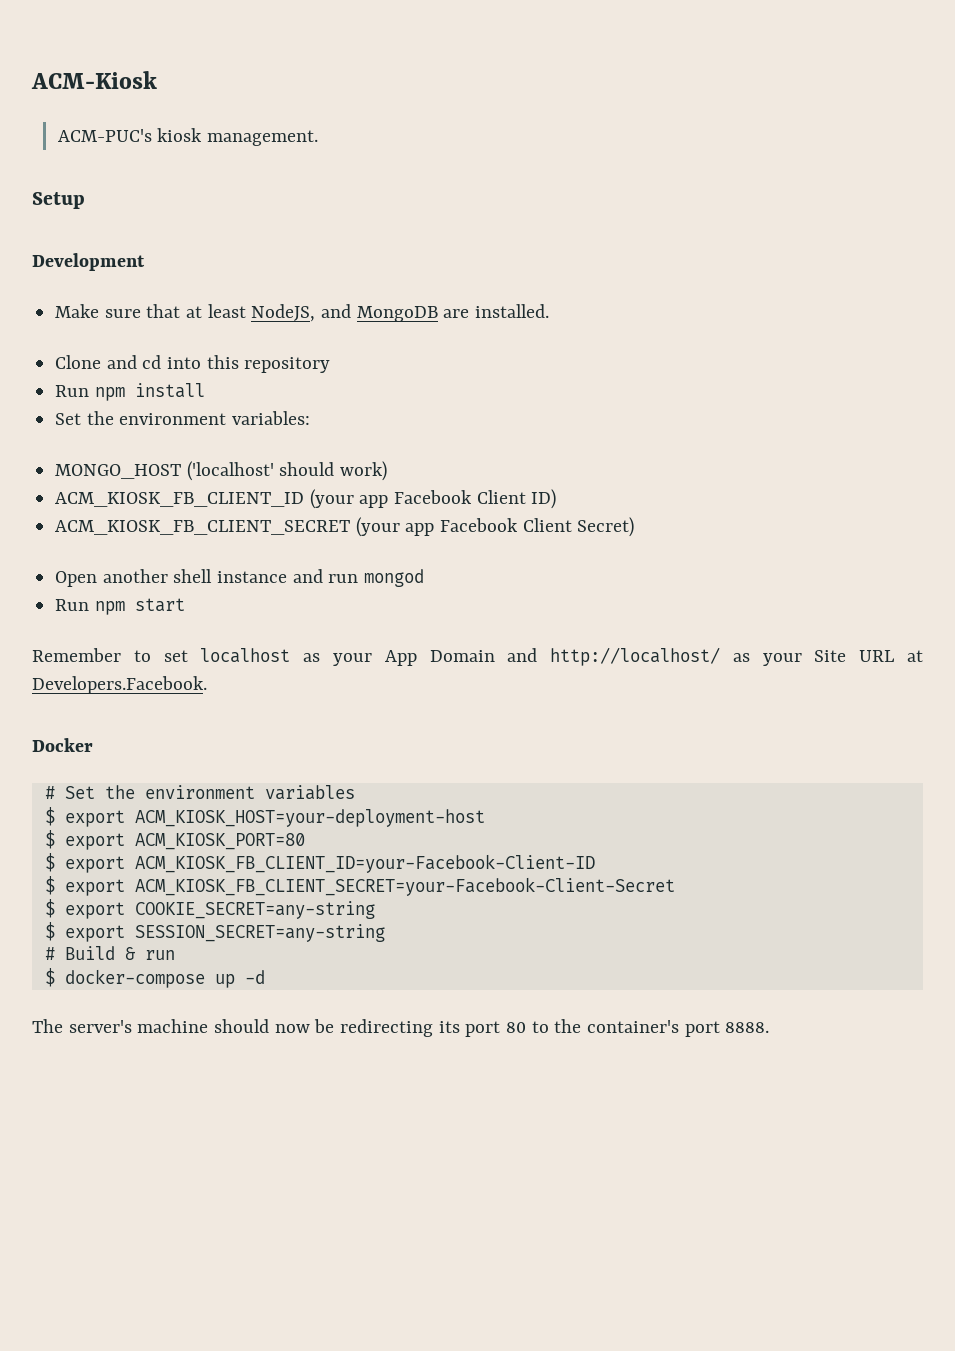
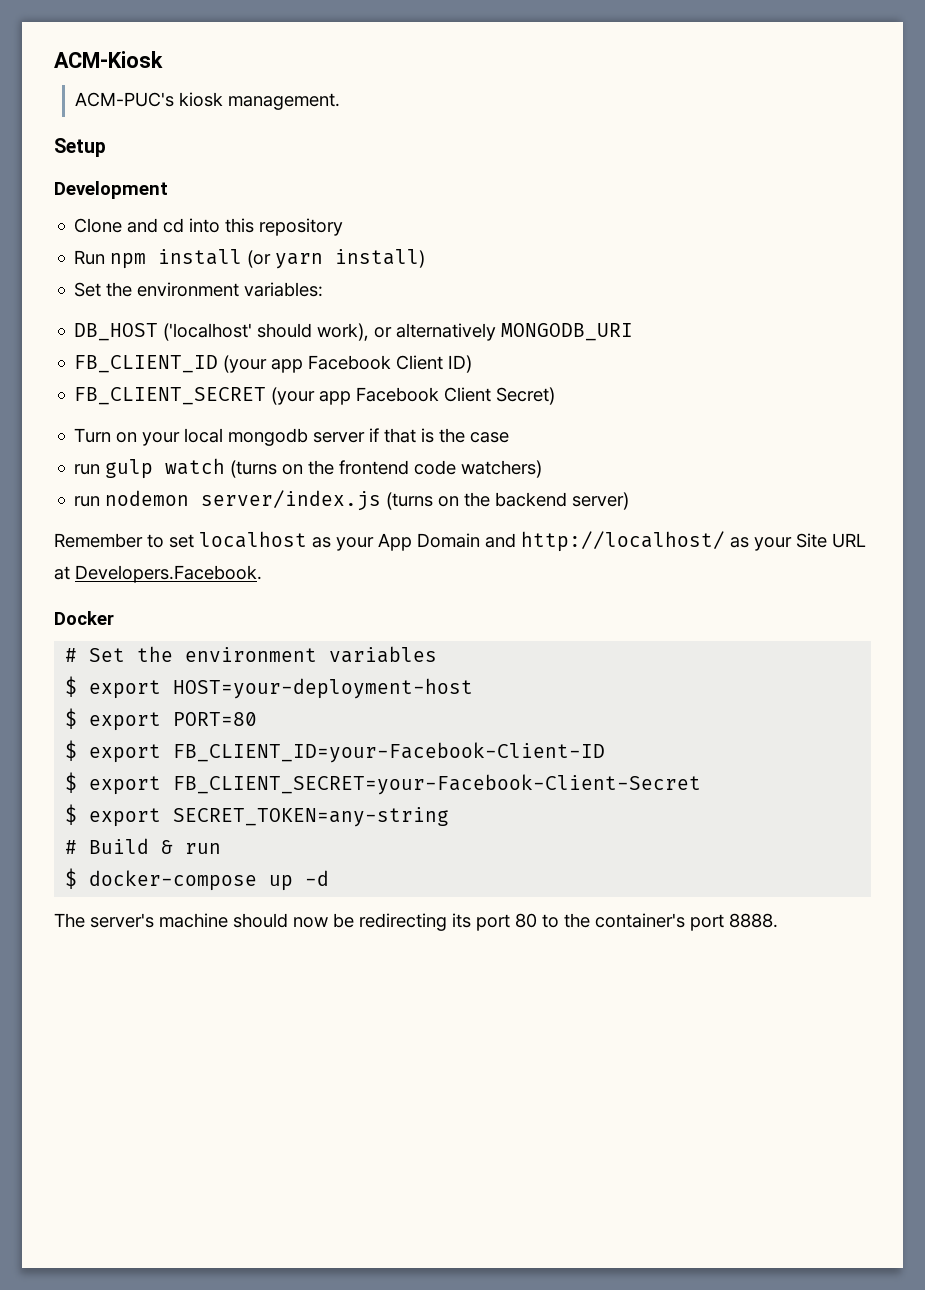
- Make sure that at least NodeJS, and MongoDB are installed.
- Run npm install
+ Run npm install (or yarn install)
- MONGO_HOST ('localhost' should work)
- ACM_KIOSK_FB_CLIENT_ID (your app Facebook Client ID)
+ DB_HOST ('localhost' should work), or alternatively MONGODB_URI
+ FB_CLIENT_ID (your app Facebook Client ID)
- ACM_KIOSK_FB_CLIENT_SECRET (your app Facebook Client Secret)
+ FB_CLIENT_SECRET (your app Facebook Client Secret)
- Open another shell instance and run mongod
- Run npm start
+ Turn on your local mongodb server if that is the case
+ run gulp watch (turns on the frontend code watchers)
+ run nodemon server/index.js (turns on the backend server)
- $ export ACM_KIOSK_HOST=your-deployment-host
- $ export ACM_KIOSK_PORT=80
- $ export ACM_KIOSK_FB_CLIENT_ID=your-Facebook-Client-ID
- $ export ACM_KIOSK_FB_CLIENT_SECRET=your-Facebook-Client-Secret
- $ export COOKIE_SECRET=any-string
- $ export SESSION_SECRET=any-string
+ $ export HOST=your-deployment-host
+ $ export PORT=80
+ $ export FB_CLIENT_ID=your-Facebook-Client-ID
+ $ export FB_CLIENT_SECRET=your-Facebook-Client-Secret
+ $ export SECRET_TOKEN=any-string

